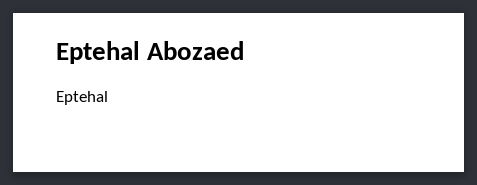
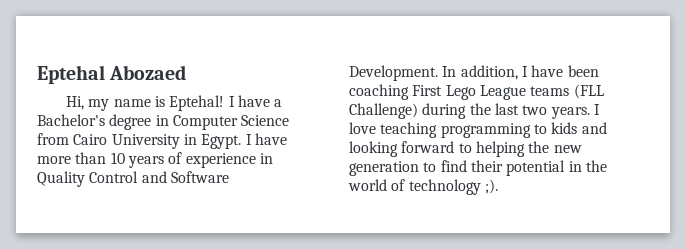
  Eptehal Abozaed
- Eptehal
+ Hi, my name is Eptehal! I have a Bachelor's degree in Computer Science from Cairo University in Egypt. I have more than 10 years of experience in Quality Control and Software Development. In addition, I have been coaching First Lego League teams (FLL Challenge) during the last two years. I love teaching programming to kids and looking forward to helping the new generation to find their potential in the world of technology ;).

